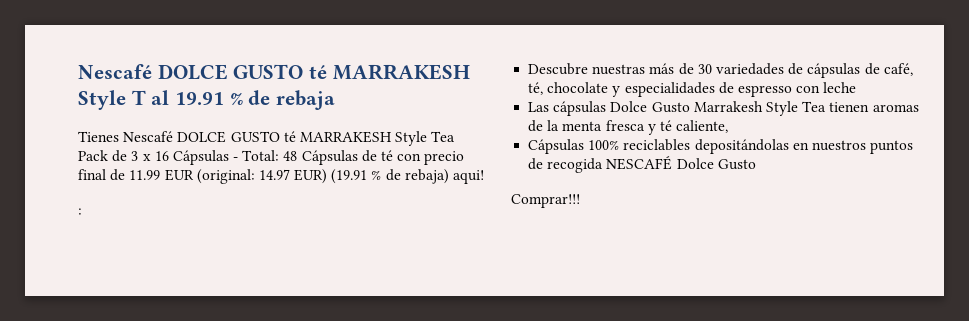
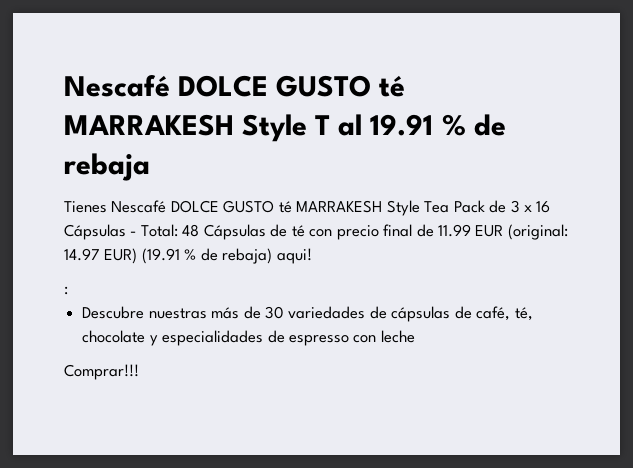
- Las cápsulas Dolce Gusto Marrakesh Style Tea tienen aromas de la menta fresca y té caliente,
- Cápsulas 100% reciclables depositándolas en nuestros puntos de recogida NESCAFÉ Dolce Gusto

